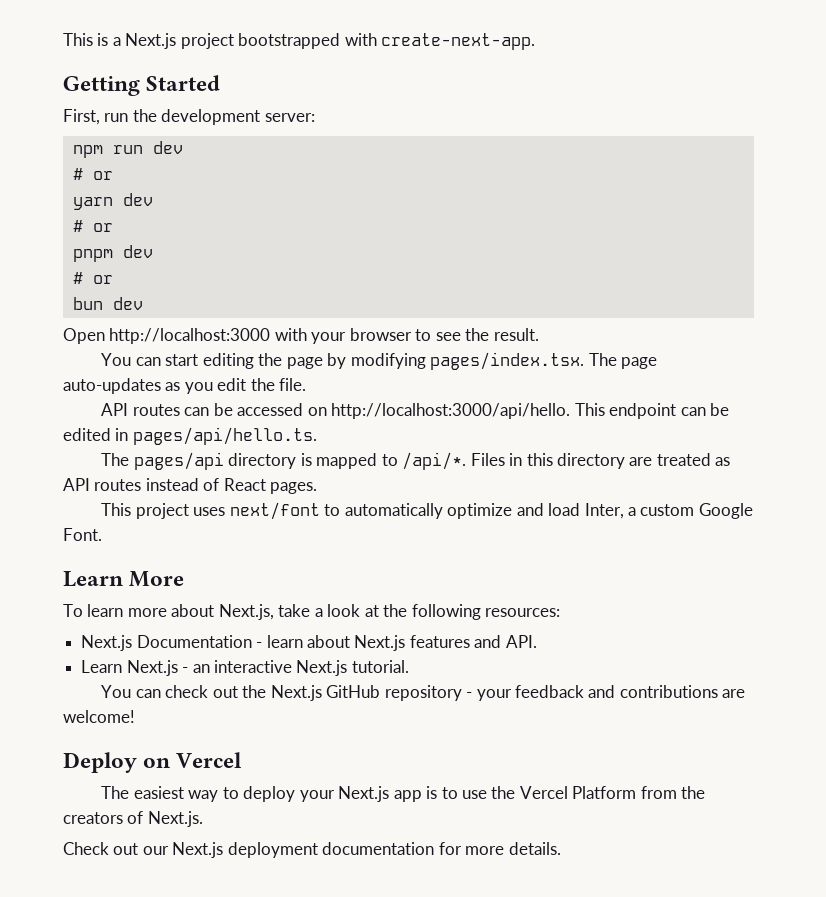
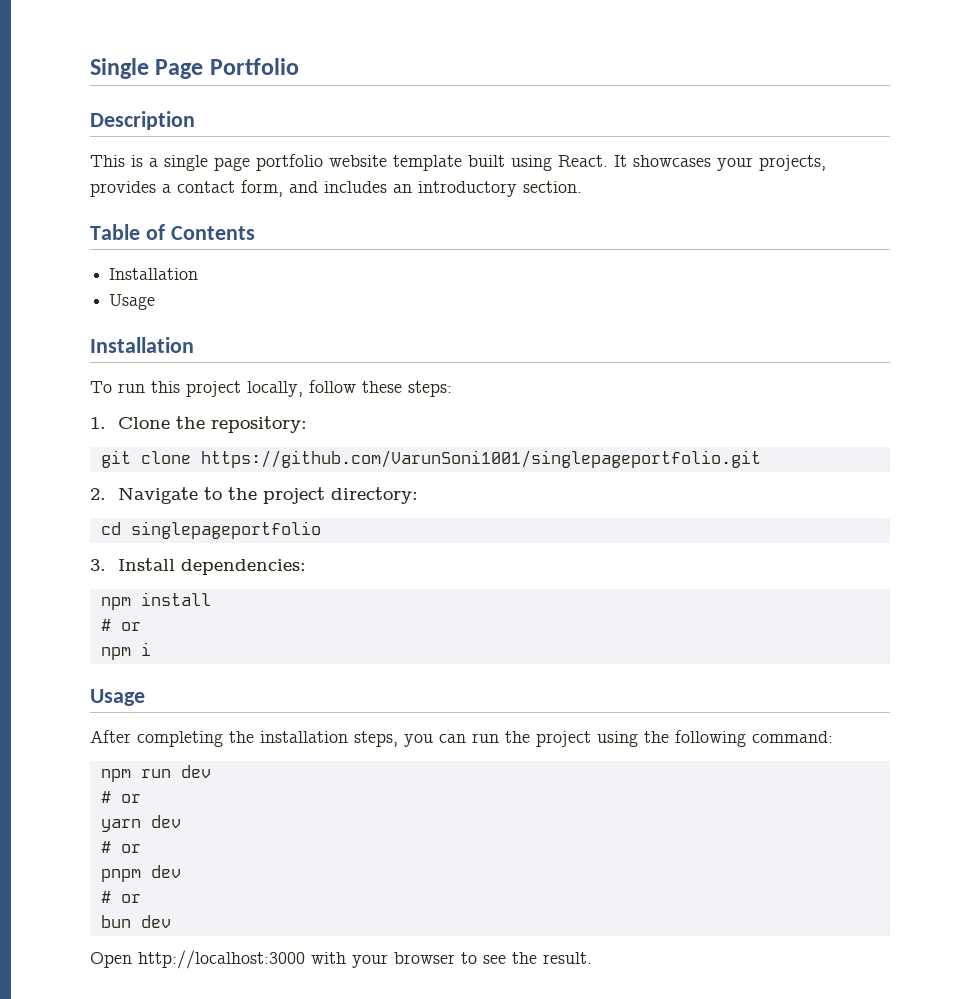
- This is a Next.js project bootstrapped with create-next-app.
- Getting Started
- First, run the development server:
+ Single Page Portfolio
+ Description
+ This is a single page portfolio website template built using React. It showcases your projects, provides a contact form, and includes an introductory section.
+ Table of Contents
+ Installation
+ Usage
+ Installation
+ To run this project locally, follow these steps:
+ 1. Clone the repository:
+ git clone https://github.com/VarunSoni1001/singlepageportfolio.git
+ 2. Navigate to the project directory:
+ cd singlepageportfolio
+ 3. Install dependencies:
+ npm install
+ # or
+ npm i
+ Usage
+ After completing the installation steps, you can run the project using the following command:
- You can start editing the page by modifying pages/index.tsx. The page auto-updates as you edit the file.
- API routes can be accessed on http://localhost:3000/api/hello. This endpoint can be edited in pages/api/hello.ts.
- The pages/api directory is mapped to /api/*. Files in this directory are treated as API routes instead of React pages.
- This project uses next/font to automatically optimize and load Inter, a custom Google Font.
- Learn More
- To learn more about Next.js, take a look at the following resources:
- Next.js Documentation - learn about Next.js features and API.
- Learn Next.js - an interactive Next.js tutorial.
- You can check out the Next.js GitHub repository - your feedback and contributions are welcome!
- Deploy on Vercel
- The easiest way to deploy your Next.js app is to use the Vercel Platform from the creators of Next.js.
- Check out our Next.js deployment documentation for more details.

